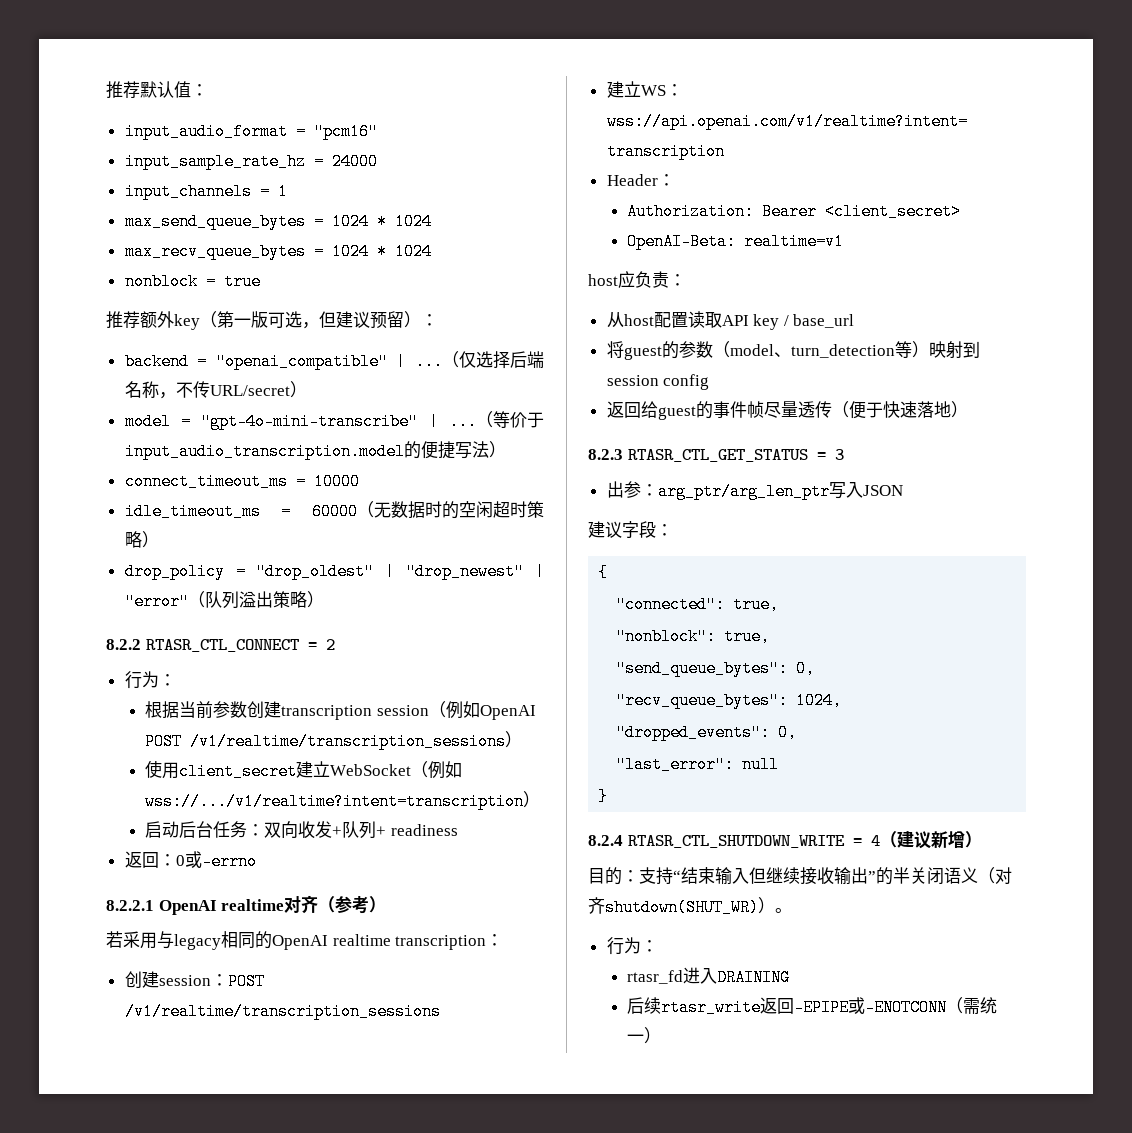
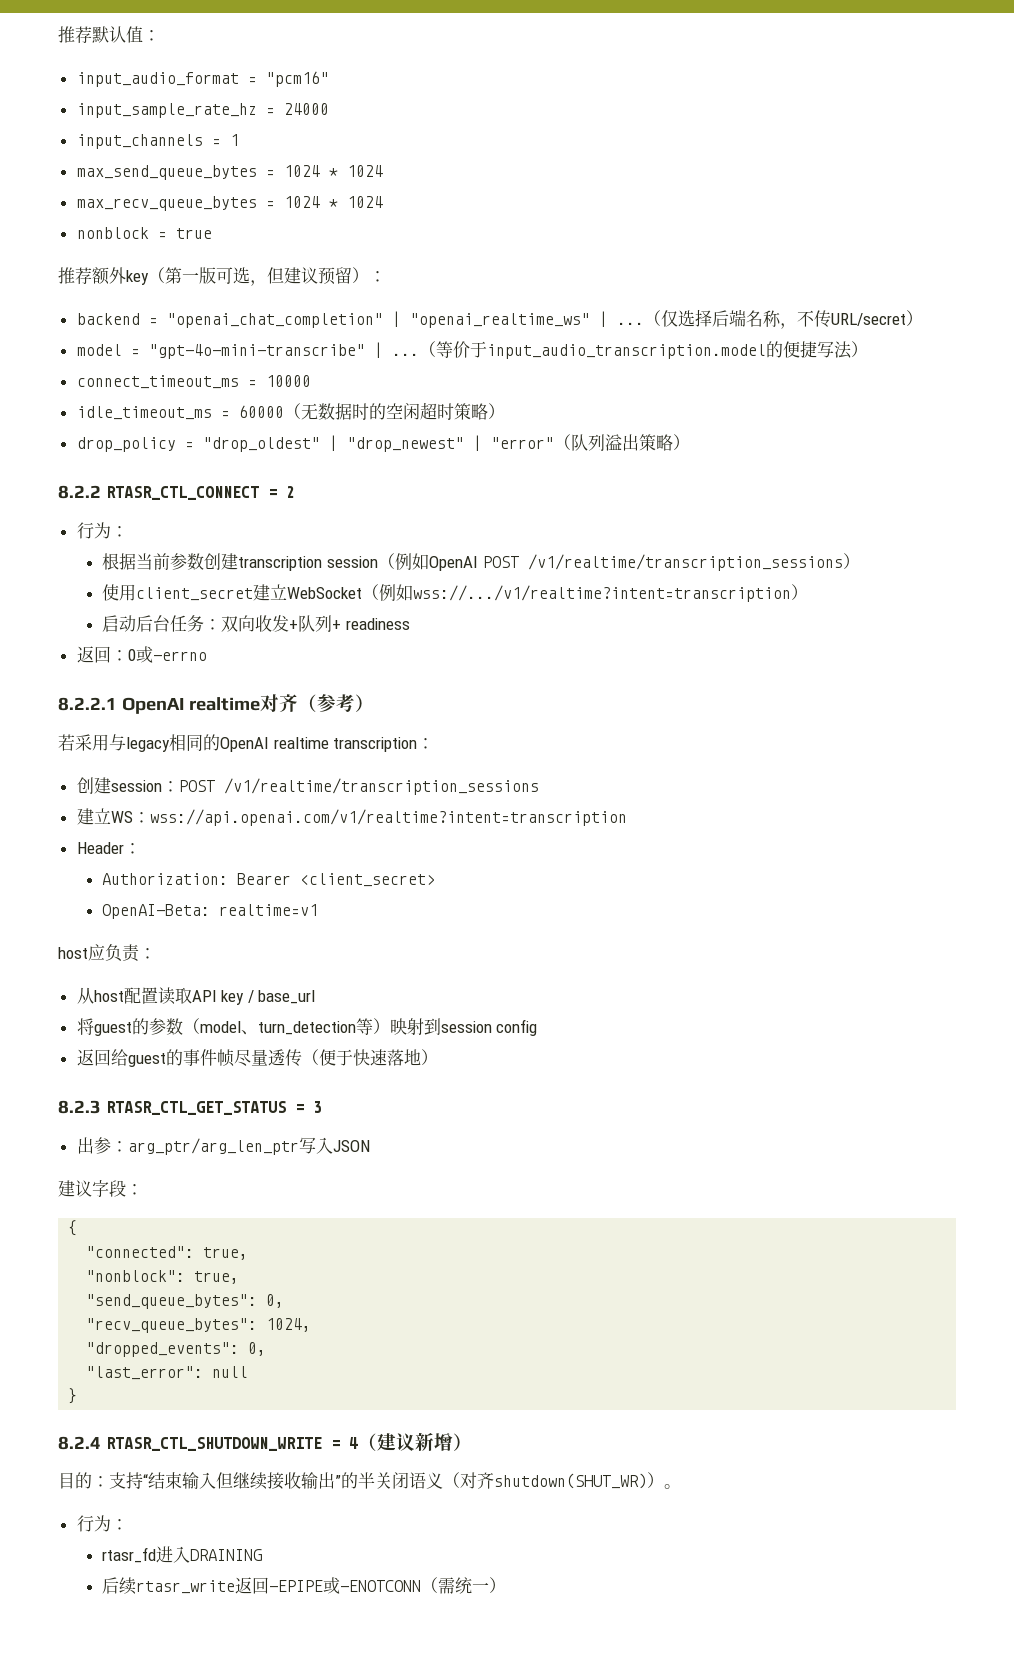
- backend = "openai_compatible" | ...
+ backend = "openai_chat_completion" | "openai_realtime_ws" | ...

